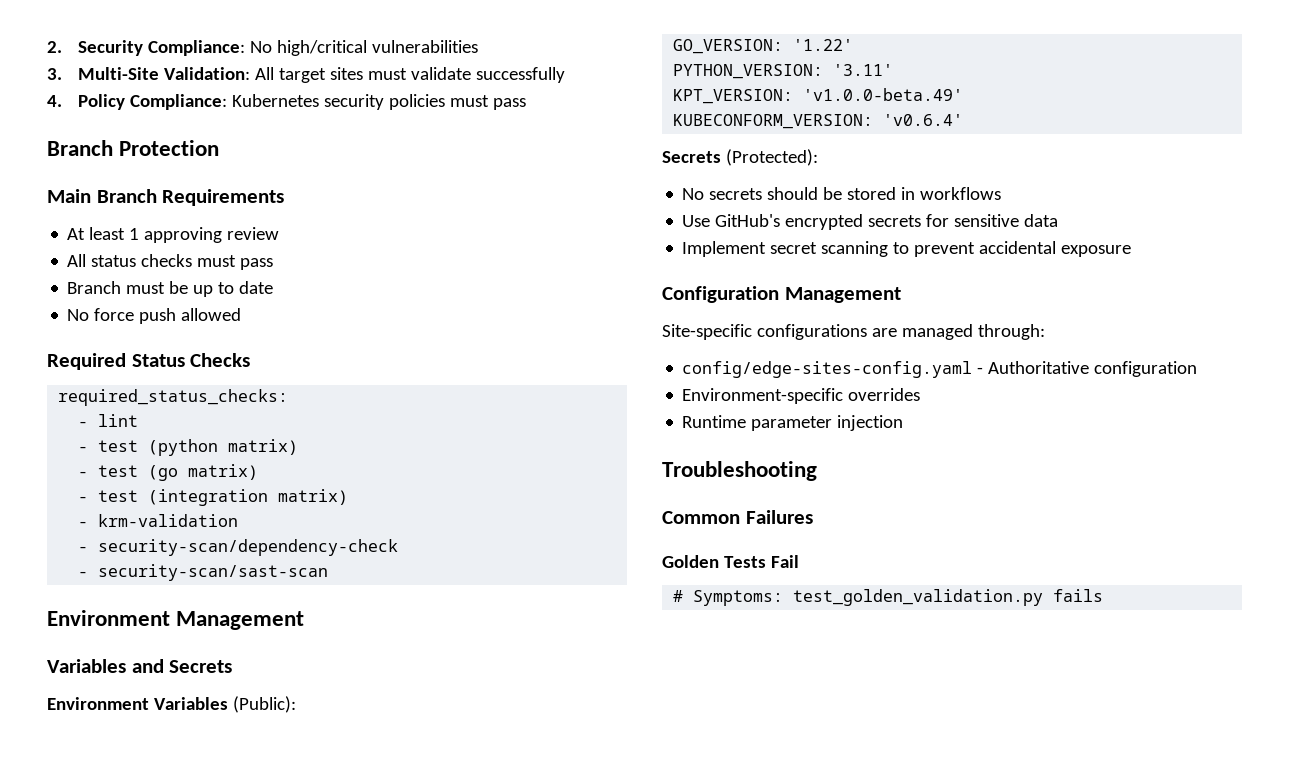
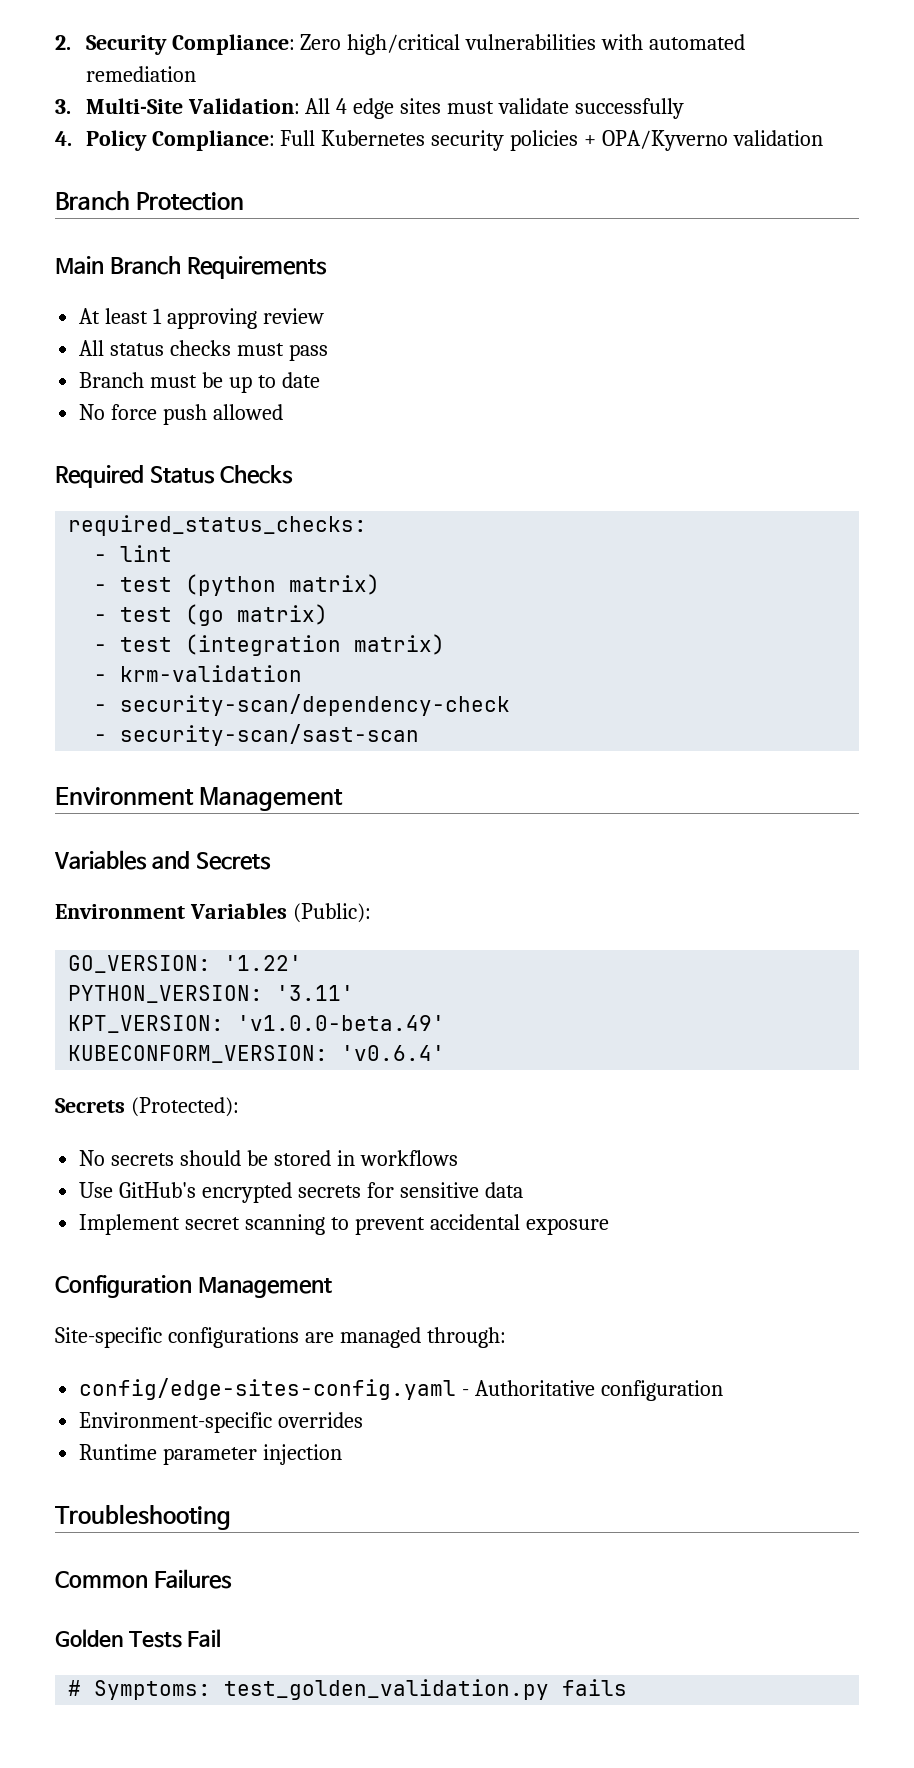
- 2. Security Compliance: No high/critical vulnerabilities
+ 2. Security Compliance: Zero high/critical vulnerabilities with automated remediation
- 3. Multi-Site Validation: All target sites must validate successfully
+ 3. Multi-Site Validation: All 4 edge sites must validate successfully
- 4. Policy Compliance: Kubernetes security policies must pass
+ 4. Policy Compliance: Full Kubernetes security policies + OPA/Kyverno validation

